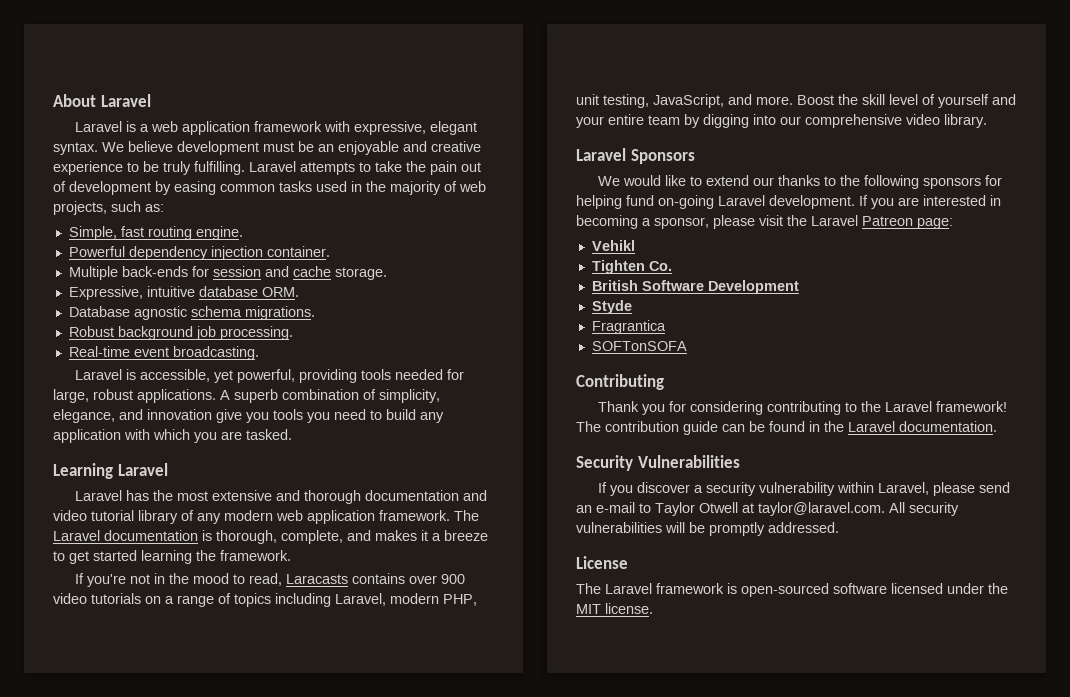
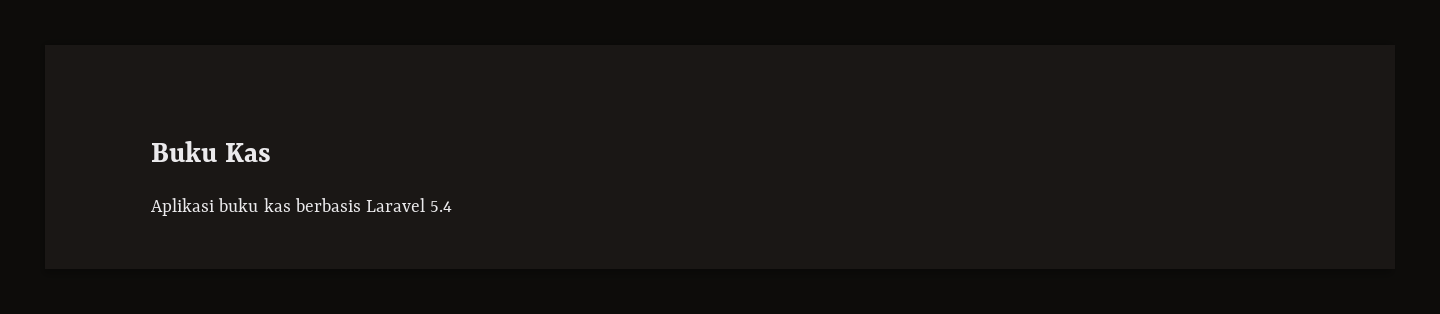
- About Laravel
- Laravel is a web application framework with expressive, elegant syntax. We believe development must be an enjoyable and creative experience to be truly fulfilling. Laravel attempts to take the pain out of development by easing common tasks used in the majority of web projects, such as:
- Simple, fast routing engine.
- Powerful dependency injection container.
- Multiple back-ends for session and cache storage.
- Expressive, intuitive database ORM.
- Database agnostic schema migrations.
- Robust background job processing.
- Real-time event broadcasting.
- Laravel is accessible, yet powerful, providing tools needed for large, robust applications. A superb combination of simplicity, elegance, and innovation give you tools you need to build any application with which you are tasked.
- Learning Laravel
- Laravel has the most extensive and thorough documentation and video tutorial library of any modern web application framework. The Laravel documentation is thorough, complete, and makes it a breeze to get started learning the framework.
- If you're not in the mood to read, Laracasts contains over 900 video tutorials on a range of topics including Laravel, modern PHP, unit testing, JavaScript, and more. Boost the skill level of yourself and your entire team by digging into our comprehensive video library.
- Laravel Sponsors
- We would like to extend our thanks to the following sponsors for helping fund on-going Laravel development. If you are interested in becoming a sponsor, please visit the Laravel Patreon page:
- Vehikl
- Tighten Co.
- British Software Development
- Styde
- Fragrantica
- SOFTonSOFA
- Contributing
- Thank you for considering contributing to the Laravel framework! The contribution guide can be found in the Laravel documentation.
- Security Vulnerabilities
- If you discover a security vulnerability within Laravel, please send an e-mail to Taylor Otwell at taylor@laravel.com. All security vulnerabilities will be promptly addressed.
- License
- The Laravel framework is open-sourced software licensed under the MIT license.
+ Buku Kas
+ Aplikasi buku kas berbasis Laravel 5.4

